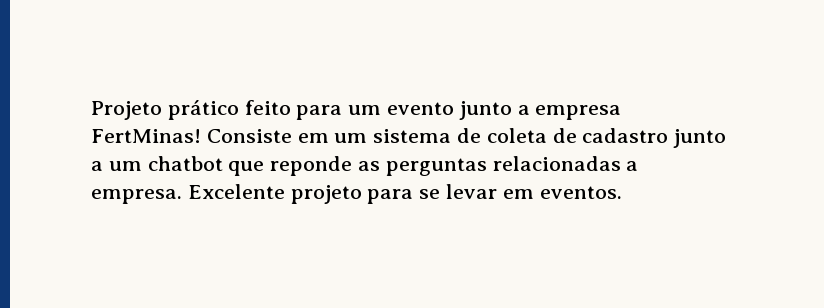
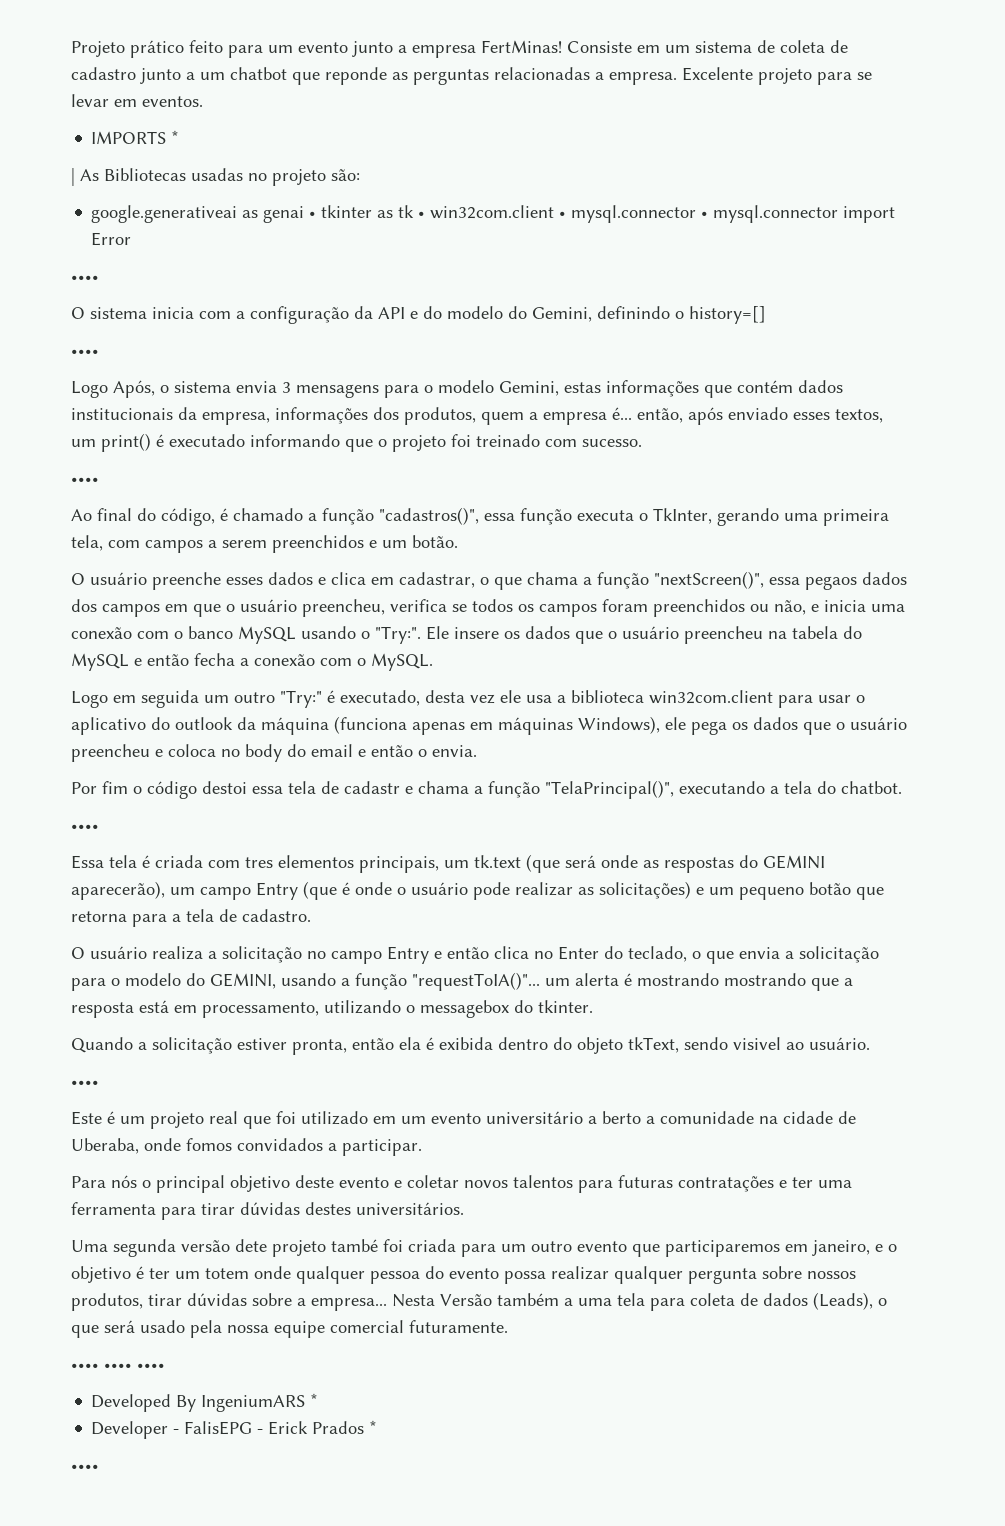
+ IMPORTS *
+ | As Bibliotecas usadas no projeto são:
+ google.generativeai as genai • tkinter as tk • win32com.client • mysql.connector • mysql.connector import Error
+ ••••
+ O sistema inicia com a configuração da API e do modelo do Gemini, definindo o history=[]
+ ••••
+ Logo Após, o sistema envia 3 mensagens para o modelo Gemini, estas informações que contém dados institucionais da empresa, informações dos produtos, quem a empresa é... então, após enviado esses textos, um print() é executado informando que o projeto foi treinado com sucesso.
+ ••••
+ Ao final do código, é chamado a função "cadastros()", essa função executa o TkInter, gerando uma primeira tela, com campos a serem preenchidos e um botão.
+ O usuário preenche esses dados e clica em cadastrar, o que chama a função "nextScreen()", essa pegaos dados dos campos em que o usuário preencheu, verifica se todos os campos foram preenchidos ou não, e inicia uma conexão com o banco MySQL usando o "Try:". Ele insere os dados que o usuário preencheu na tabela do MySQL e então fecha a conexão com o MySQL.
+ Logo em seguida um outro "Try:" é executado, desta vez ele usa a biblioteca win32com.client para usar o aplicativo do outlook da máquina (funciona apenas em máquinas Windows), ele pega os dados que o usuário preencheu e coloca no body do email e então o envia.
+ Por fim o código destoi essa tela de cadastr e chama a função "TelaPrincipal()", executando a tela do chatbot.
+ ••••
+ Essa tela é criada com tres elementos principais, um tk.text (que será onde as respostas do GEMINI aparecerão), um campo Entry (que é onde o usuário pode realizar as solicitações) e um pequeno botão que retorna para a tela de cadastro.
+ O usuário realiza a solicitação no campo Entry e então clica no Enter do teclado, o que envia a solicitação para o modelo do GEMINI, usando a função "requestToIA()"... um alerta é mostrando mostrando que a resposta está em processamento, utilizando o messagebox do tkinter.
+ Quando a solicitação estiver pronta, então ela é exibida dentro do objeto tkText, sendo visivel ao usuário.
+ ••••
+ Este é um projeto real que foi utilizado em um evento universitário a berto a comunidade na cidade de Uberaba, onde fomos convidados a participar.
+ Para nós o principal objetivo deste evento e coletar novos talentos para futuras contratações e ter uma ferramenta para tirar dúvidas destes universitários.
+ Uma segunda versão dete projeto també foi criada para um outro evento que participaremos em janeiro, e o objetivo é ter um totem onde qualquer pessoa do evento possa realizar qualquer pergunta sobre nossos produtos, tirar dúvidas sobre a empresa... Nesta Versão também a uma tela para coleta de dados (Leads), o que será usado pela nossa equipe comercial futuramente.
+ •••• •••• ••••
+ Developed By IngeniumARS *
+ Developer - FalisEPG - Erick Prados *
+ ••••

